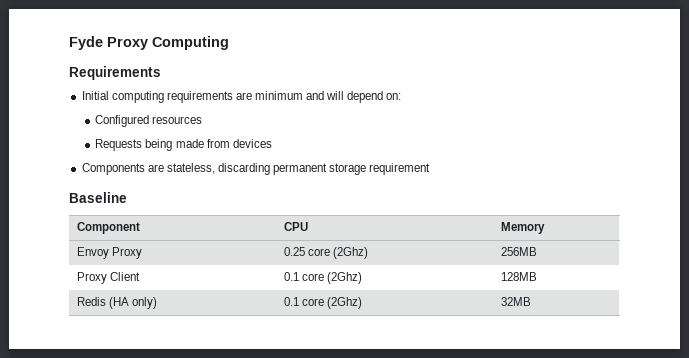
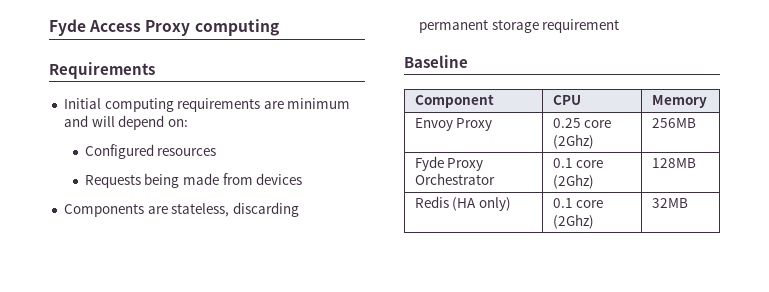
- Fyde Proxy Computing
+ Fyde Access Proxy computing
- Proxy Client | 0.1 core (2Ghz) | 128MB
+ Fyde Proxy Orchestrator | 0.1 core (2Ghz) | 128MB

